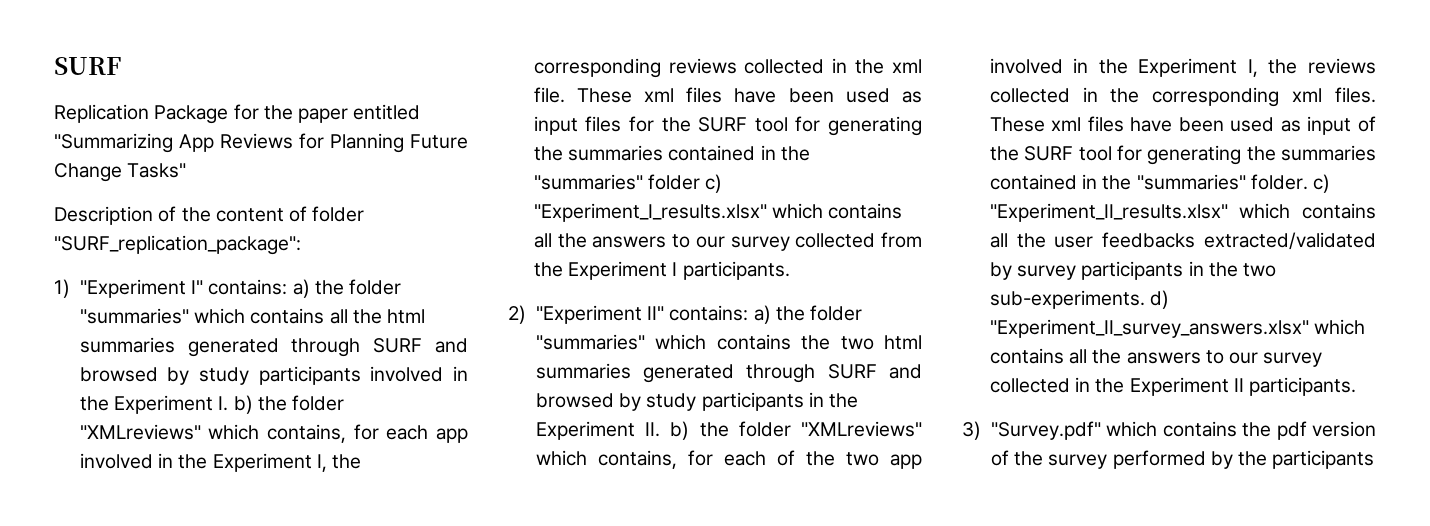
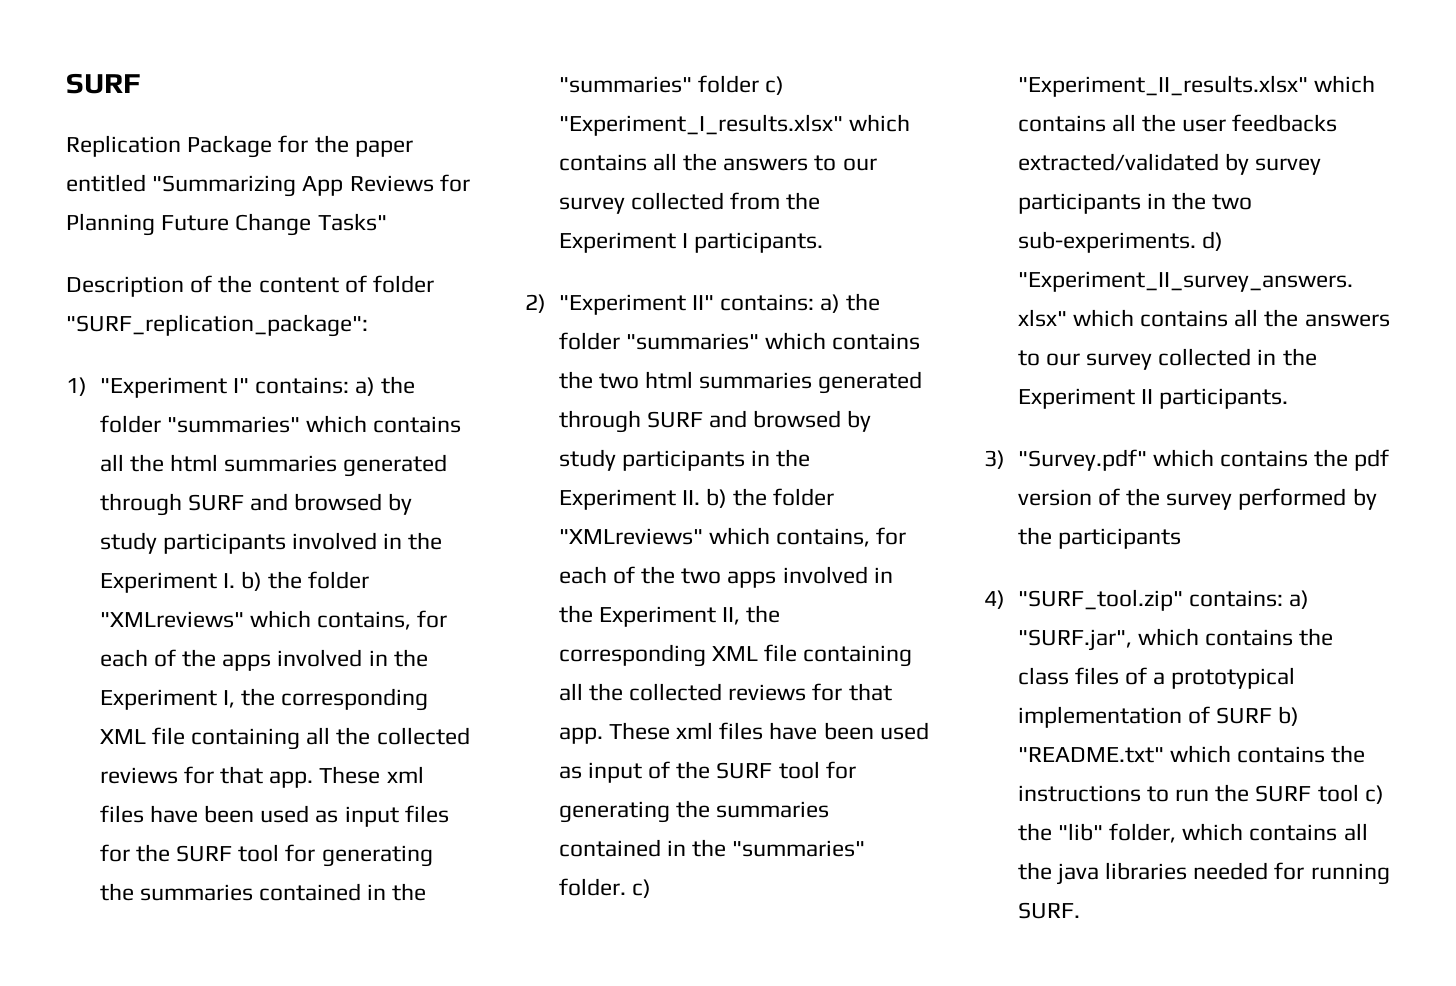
- 1) "Experiment I" contains: a) the folder "summaries" which contains all the html summaries generated through SURF and browsed by study participants involved in the Experiment I. b) the folder "XMLreviews" which contains, for each app involved in the Experiment I, the corresponding reviews collected in the xml file.
+ 1) "Experiment I" contains: a) the folder "summaries" which contains all the html summaries generated through SURF and browsed by study participants involved in the Experiment I. b) the folder "XMLreviews" which contains, for each of the apps involved in the Experiment I, the corresponding XML file containing all the collected reviews for that app.
- 2) "Experiment II" contains: a) the folder "summaries" which contains the two html summaries generated through SURF and browsed by study participants in the Experiment II. b) the folder "XMLreviews" which contains, for each of the two app involved in the Experiment I, the reviews collected in the corresponding xml files.
+ 2) "Experiment II" contains: a) the folder "summaries" which contains the two html summaries generated through SURF and browsed by study participants in the Experiment II. b) the folder "XMLreviews" which contains, for each of the two apps involved in the Experiment II, the corresponding XML file containing all the collected reviews for that app.
+ 4) "SURF_tool.zip" contains: a) "SURF.jar", which contains the class files of a prototypical implementation of SURF b) "README.txt" which contains the instructions to run the SURF tool c) the "lib" folder, which contains all the java libraries needed for running SURF.

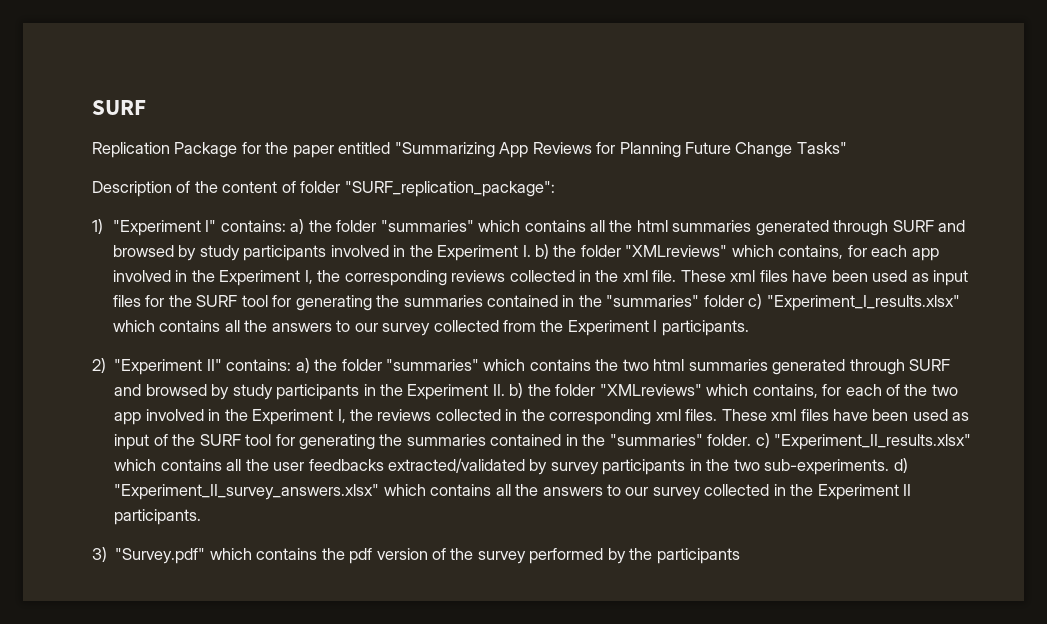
- 1) "Experiment I" contains: a) the folder "summaries" which contains all the html summaries generated through SURF and browsed by study participants involved in the Experiment I. b) the folder "XMLreviews" which contains, for each of the apps involved in the Experiment I, the corresponding XML file containing all the collected reviews for that app.
+ 1) "Experiment I" contains: a) the folder "summaries" which contains all the html summaries generated through SURF and browsed by study participants involved in the Experiment I. b) the folder "XMLreviews" which contains, for each app involved in the Experiment I, the corresponding reviews collected in the xml file.
- 2) "Experiment II" contains: a) the folder "summaries" which contains the two html summaries generated through SURF and browsed by study participants in the Experiment II. b) the folder "XMLreviews" which contains, for each of the two apps involved in the Experiment II, the corresponding XML file containing all the collected reviews for that app.
+ 2) "Experiment II" contains: a) the folder "summaries" which contains the two html summaries generated through SURF and browsed by study participants in the Experiment II. b) the folder "XMLreviews" which contains, for each of the two app involved in the Experiment I, the reviews collected in the corresponding xml files.
- 4) "SURF_tool.zip" contains: a) "SURF.jar", which contains the class files of a prototypical implementation of SURF b) "README.txt" which contains the instructions to run the SURF tool c) the "lib" folder, which contains all the java libraries needed for running SURF.

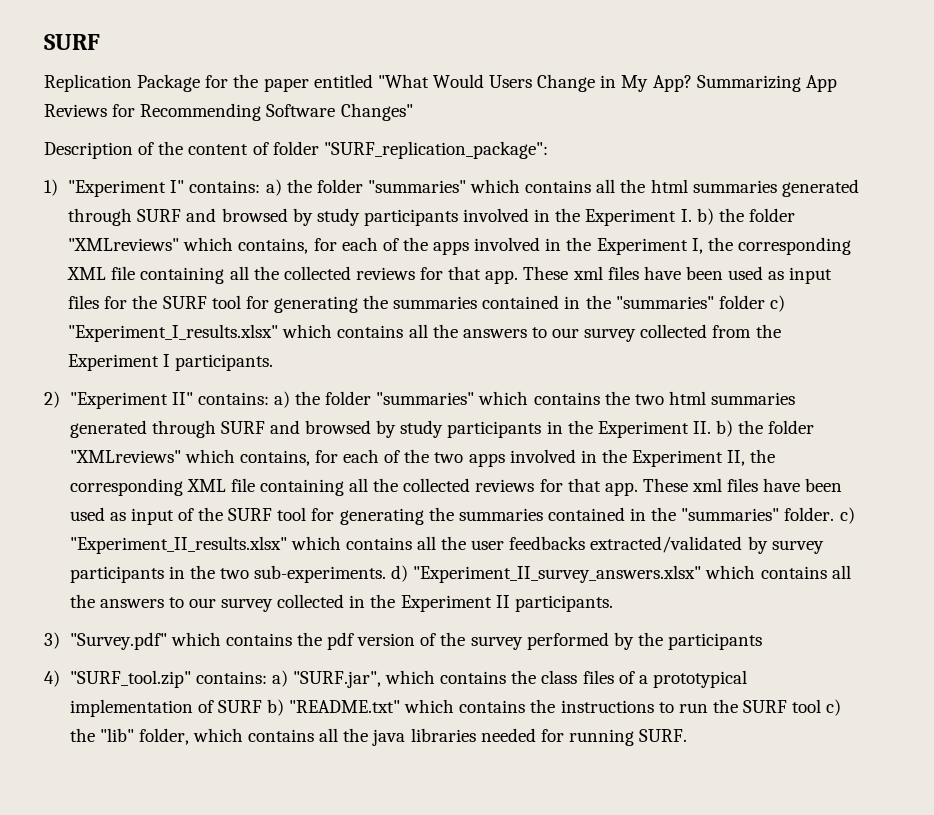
- Replication Package for the paper entitled "Summarizing App Reviews for Planning Future Change Tasks"
+ Replication Package for the paper entitled "What Would Users Change in My App? Summarizing App Reviews for Recommending Software Changes"
- 1) "Experiment I" contains: a) the folder "summaries" which contains all the html summaries generated through SURF and browsed by study participants involved in the Experiment I. b) the folder "XMLreviews" which contains, for each app involved in the Experiment I, the corresponding reviews collected in the xml file.
+ 1) "Experiment I" contains: a) the folder "summaries" which contains all the html summaries generated through SURF and browsed by study participants involved in the Experiment I. b) the folder "XMLreviews" which contains, for each of the apps involved in the Experiment I, the corresponding XML file containing all the collected reviews for that app.
- 2) "Experiment II" contains: a) the folder "summaries" which contains the two html summaries generated through SURF and browsed by study participants in the Experiment II. b) the folder "XMLreviews" which contains, for each of the two app involved in the Experiment I, the reviews collected in the corresponding xml files.
+ 2) "Experiment II" contains: a) the folder "summaries" which contains the two html summaries generated through SURF and browsed by study participants in the Experiment II. b) the folder "XMLreviews" which contains, for each of the two apps involved in the Experiment II, the corresponding XML file containing all the collected reviews for that app.
+ 4) "SURF_tool.zip" contains: a) "SURF.jar", which contains the class files of a prototypical implementation of SURF b) "README.txt" which contains the instructions to run the SURF tool c) the "lib" folder, which contains all the java libraries needed for running SURF.

